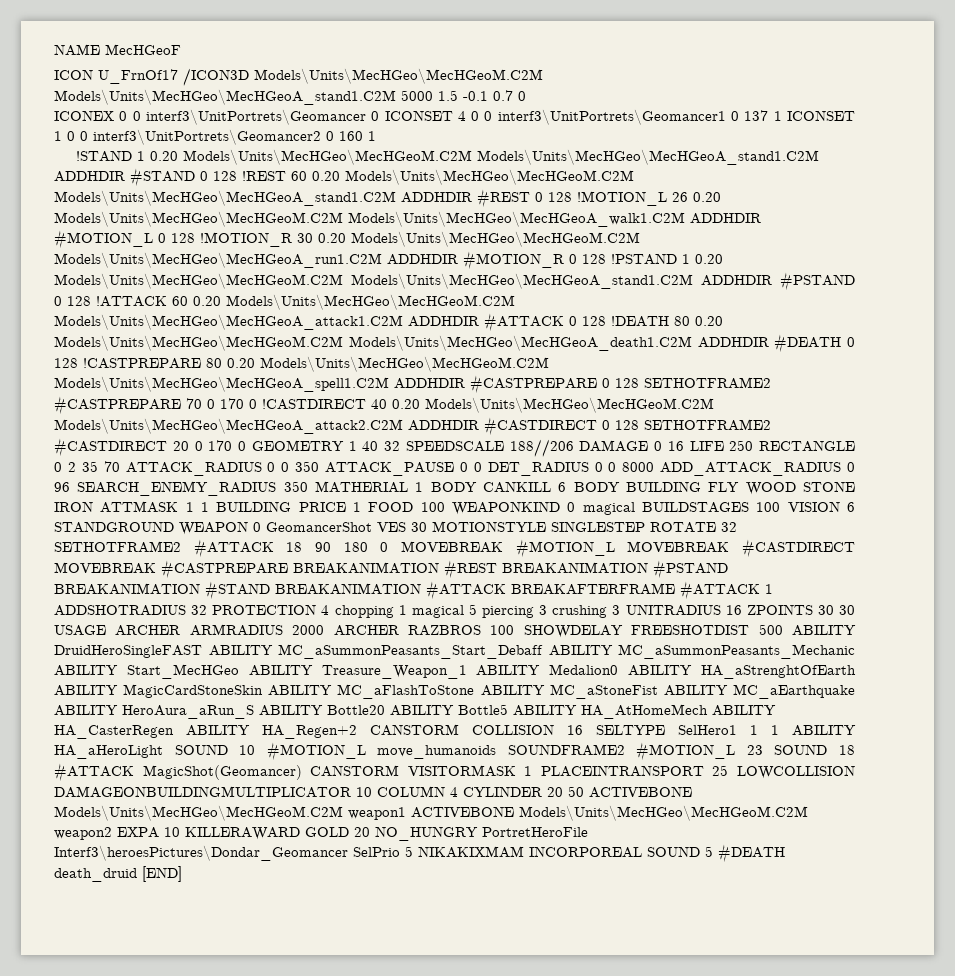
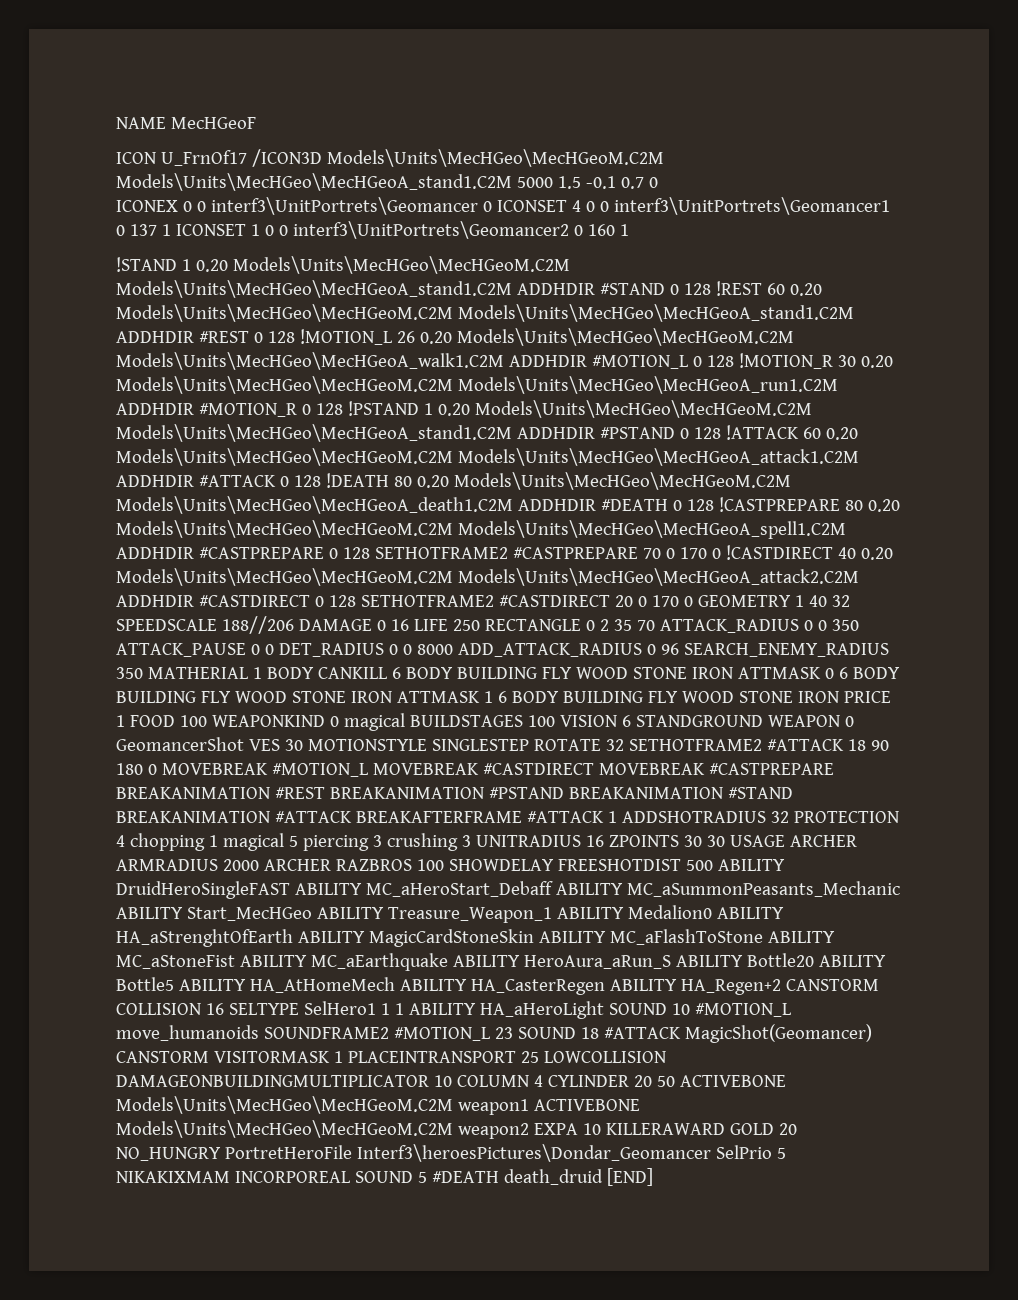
- !STAND 1 0.20 Models\Units\MecHGeo\MecHGeoM.C2M Models\Units\MecHGeo\MecHGeoA_stand1.C2M ADDHDIR #STAND 0 128 !REST 60 0.20 Models\Units\MecHGeo\MecHGeoM.C2M Models\Units\MecHGeo\MecHGeoA_stand1.C2M ADDHDIR #REST 0 128 !MOTION_L 26 0.20 Models\Units\MecHGeo\MecHGeoM.C2M Models\Units\MecHGeo\MecHGeoA_walk1.C2M ADDHDIR #MOTION_L 0 128 !MOTION_R 30 0.20 Models\Units\MecHGeo\MecHGeoM.C2M Models\Units\MecHGeo\MecHGeoA_run1.C2M ADDHDIR #MOTION_R 0 128 !PSTAND 1 0.20 Models\Units\MecHGeo\MecHGeoM.C2M Models\Units\MecHGeo\MecHGeoA_stand1.C2M ADDHDIR #PSTAND 0 128 !ATTACK 60 0.20 Models\Units\MecHGeo\MecHGeoM.C2M Models\Units\MecHGeo\MecHGeoA_attack1.C2M ADDHDIR #ATTACK 0 128 !DEATH 80 0.20 Models\Units\MecHGeo\MecHGeoM.C2M Models\Units\MecHGeo\MecHGeoA_death1.C2M ADDHDIR #DEATH 0 128 !CASTPREPARE 80 0.20 Models\Units\MecHGeo\MecHGeoM.C2M Models\Units\MecHGeo\MecHGeoA_spell1.C2M ADDHDIR #CASTPREPARE 0 128 SETHOTFRAME2 #CASTPREPARE 70 0 170 0 !CASTDIRECT 40 0.20 Models\Units\MecHGeo\MecHGeoM.C2M Models\Units\MecHGeo\MecHGeoA_attack2.C2M ADDHDIR #CASTDIRECT 0 128 SETHOTFRAME2 #CASTDIRECT 20 0 170 0 GEOMETRY 1 40 32 SPEEDSCALE 188//206 DAMAGE 0 16 LIFE 250 RECTANGLE 0 2 35 70 ATTACK_RADIUS 0 0 350 ATTACK_PAUSE 0 0 DET_RADIUS 0 0 8000 ADD_ATTACK_RADIUS 0 96 SEARCH_ENEMY_RADIUS 350 MATHERIAL 1 BODY CANKILL 6 BODY BUILDING FLY WOOD STONE IRON ATTMASK 1 1 BUILDING PRICE 1 FOOD 100 WEAPONKIND 0 magical BUILDSTAGES 100 VISION 6 STANDGROUND WEAPON 0 GeomancerShot VES 30 MOTIONSTYLE SINGLESTEP ROTATE 32 SETHOTFRAME2 #ATTACK 18 90 180 0 MOVEBREAK #MOTION_L MOVEBREAK #CASTDIRECT MOVEBREAK #CASTPREPARE BREAKANIMATION #REST BREAKANIMATION #PSTAND BREAKANIMATION #STAND BREAKANIMATION #ATTACK BREAKAFTERFRAME #ATTACK 1 ADDSHOTRADIUS 32 PROTECTION 4 chopping 1 magical 5 piercing 3 crushing 3 UNITRADIUS 16 ZPOINTS 30 30 USAGE ARCHER ARMRADIUS 2000 ARCHER RAZBROS 100 SHOWDELAY FREESHOTDIST 500 ABILITY DruidHeroSingleFAST ABILITY MC_aSummonPeasants_Start_Debaff ABILITY MC_aSummonPeasants_Mechanic ABILITY Start_MecHGeo ABILITY Treasure_Weapon_1 ABILITY Medalion0 ABILITY HA_aStrenghtOfEarth ABILITY MagicCardStoneSkin ABILITY MC_aFlashToStone ABILITY MC_aStoneFist ABILITY MC_aEarthquake ABILITY HeroAura_aRun_S ABILITY Bottle20 ABILITY Bottle5 ABILITY HA_AtHomeMech ABILITY HA_CasterRegen ABILITY HA_Regen+2 CANSTORM COLLISION 16 SELTYPE SelHero1 1 1 ABILITY HA_aHeroLight SOUND 10 #MOTION_L move_humanoids SOUNDFRAME2 #MOTION_L 23 SOUND 18 #ATTACK MagicShot(Geomancer) CANSTORM VISITORMASK 1 PLACEINTRANSPORT 25 LOWCOLLISION DAMAGEONBUILDINGMULTIPLICATOR 10 COLUMN 4 CYLINDER 20 50 ACTIVEBONE Models\Units\MecHGeo\MecHGeoM.C2M weapon1 ACTIVEBONE Models\Units\MecHGeo\MecHGeoM.C2M weapon2 EXPA 10 KILLERAWARD GOLD 20 NO_HUNGRY PortretHeroFile Interf3\heroesPictures\Dondar_Geomancer SelPrio 5 NIKAKIXMAM INCORPOREAL SOUND 5 #DEATH death_druid [END]
+ !STAND 1 0.20 Models\Units\MecHGeo\MecHGeoM.C2M Models\Units\MecHGeo\MecHGeoA_stand1.C2M ADDHDIR #STAND 0 128 !REST 60 0.20 Models\Units\MecHGeo\MecHGeoM.C2M Models\Units\MecHGeo\MecHGeoA_stand1.C2M ADDHDIR #REST 0 128 !MOTION_L 26 0.20 Models\Units\MecHGeo\MecHGeoM.C2M Models\Units\MecHGeo\MecHGeoA_walk1.C2M ADDHDIR #MOTION_L 0 128 !MOTION_R 30 0.20 Models\Units\MecHGeo\MecHGeoM.C2M Models\Units\MecHGeo\MecHGeoA_run1.C2M ADDHDIR #MOTION_R 0 128 !PSTAND 1 0.20 Models\Units\MecHGeo\MecHGeoM.C2M Models\Units\MecHGeo\MecHGeoA_stand1.C2M ADDHDIR #PSTAND 0 128 !ATTACK 60 0.20 Models\Units\MecHGeo\MecHGeoM.C2M Models\Units\MecHGeo\MecHGeoA_attack1.C2M ADDHDIR #ATTACK 0 128 !DEATH 80 0.20 Models\Units\MecHGeo\MecHGeoM.C2M Models\Units\MecHGeo\MecHGeoA_death1.C2M ADDHDIR #DEATH 0 128 !CASTPREPARE 80 0.20 Models\Units\MecHGeo\MecHGeoM.C2M Models\Units\MecHGeo\MecHGeoA_spell1.C2M ADDHDIR #CASTPREPARE 0 128 SETHOTFRAME2 #CASTPREPARE 70 0 170 0 !CASTDIRECT 40 0.20 Models\Units\MecHGeo\MecHGeoM.C2M Models\Units\MecHGeo\MecHGeoA_attack2.C2M ADDHDIR #CASTDIRECT 0 128 SETHOTFRAME2 #CASTDIRECT 20 0 170 0 GEOMETRY 1 40 32 SPEEDSCALE 188//206 DAMAGE 0 16 LIFE 250 RECTANGLE 0 2 35 70 ATTACK_RADIUS 0 0 350 ATTACK_PAUSE 0 0 DET_RADIUS 0 0 8000 ADD_ATTACK_RADIUS 0 96 SEARCH_ENEMY_RADIUS 350 MATHERIAL 1 BODY CANKILL 6 BODY BUILDING FLY WOOD STONE IRON ATTMASK 0 6 BODY BUILDING FLY WOOD STONE IRON ATTMASK 1 6 BODY BUILDING FLY WOOD STONE IRON PRICE 1 FOOD 100 WEAPONKIND 0 magical BUILDSTAGES 100 VISION 6 STANDGROUND WEAPON 0 GeomancerShot VES 30 MOTIONSTYLE SINGLESTEP ROTATE 32 SETHOTFRAME2 #ATTACK 18 90 180 0 MOVEBREAK #MOTION_L MOVEBREAK #CASTDIRECT MOVEBREAK #CASTPREPARE BREAKANIMATION #REST BREAKANIMATION #PSTAND BREAKANIMATION #STAND BREAKANIMATION #ATTACK BREAKAFTERFRAME #ATTACK 1 ADDSHOTRADIUS 32 PROTECTION 4 chopping 1 magical 5 piercing 3 crushing 3 UNITRADIUS 16 ZPOINTS 30 30 USAGE ARCHER ARMRADIUS 2000 ARCHER RAZBROS 100 SHOWDELAY FREESHOTDIST 500 ABILITY DruidHeroSingleFAST ABILITY MC_aHeroStart_Debaff ABILITY MC_aSummonPeasants_Mechanic ABILITY Start_MecHGeo ABILITY Treasure_Weapon_1 ABILITY Medalion0 ABILITY HA_aStrenghtOfEarth ABILITY MagicCardStoneSkin ABILITY MC_aFlashToStone ABILITY MC_aStoneFist ABILITY MC_aEarthquake ABILITY HeroAura_aRun_S ABILITY Bottle20 ABILITY Bottle5 ABILITY HA_AtHomeMech ABILITY HA_CasterRegen ABILITY HA_Regen+2 CANSTORM COLLISION 16 SELTYPE SelHero1 1 1 ABILITY HA_aHeroLight SOUND 10 #MOTION_L move_humanoids SOUNDFRAME2 #MOTION_L 23 SOUND 18 #ATTACK MagicShot(Geomancer) CANSTORM VISITORMASK 1 PLACEINTRANSPORT 25 LOWCOLLISION DAMAGEONBUILDINGMULTIPLICATOR 10 COLUMN 4 CYLINDER 20 50 ACTIVEBONE Models\Units\MecHGeo\MecHGeoM.C2M weapon1 ACTIVEBONE Models\Units\MecHGeo\MecHGeoM.C2M weapon2 EXPA 10 KILLERAWARD GOLD 20 NO_HUNGRY PortretHeroFile Interf3\heroesPictures\Dondar_Geomancer SelPrio 5 NIKAKIXMAM INCORPOREAL SOUND 5 #DEATH death_druid [END]

